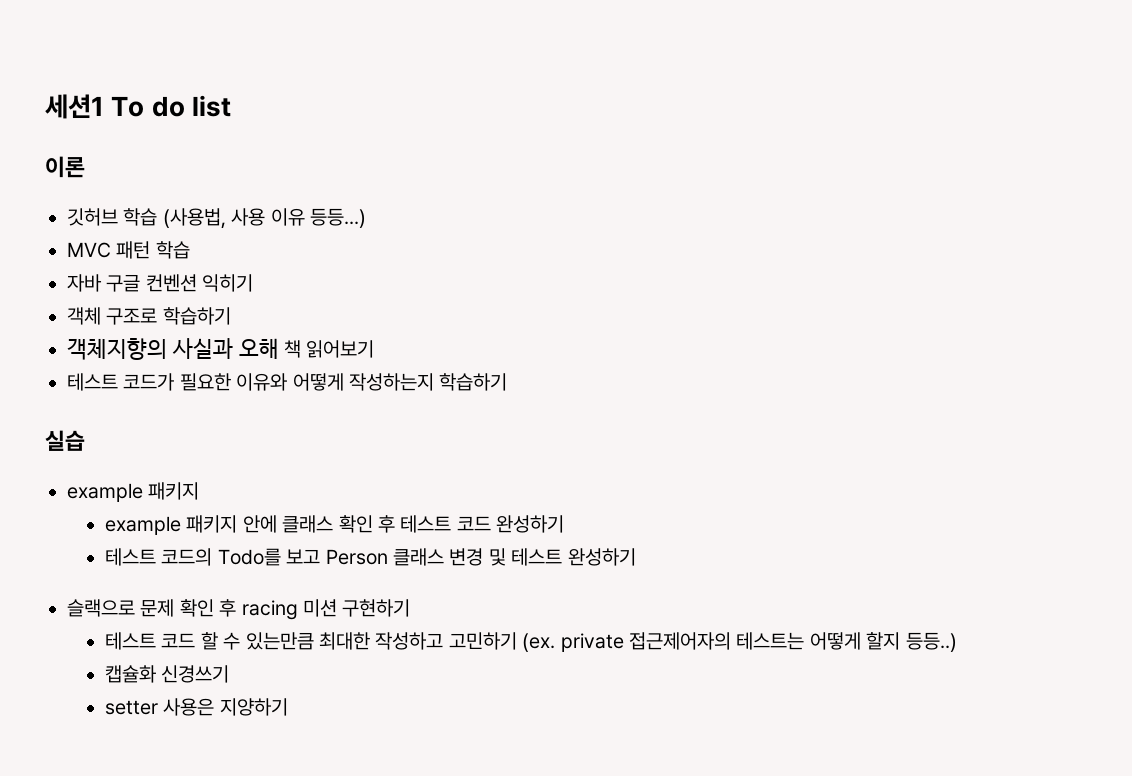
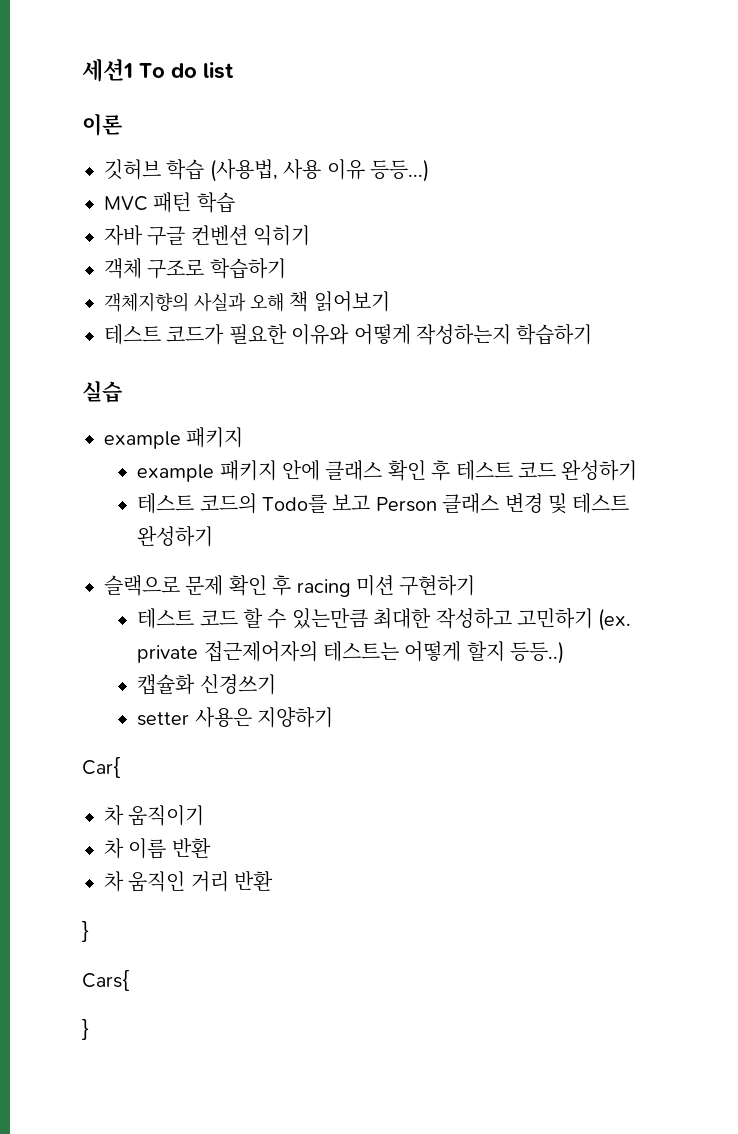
+ Car{
+ 차 움직이기
+ 차 이름 반환
+ 차 움직인 거리 반환
+ }
+ Cars{
+ }

